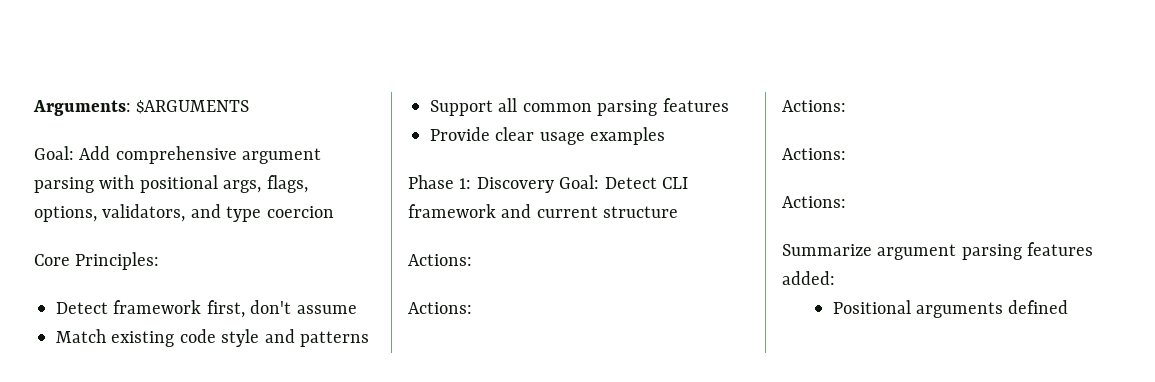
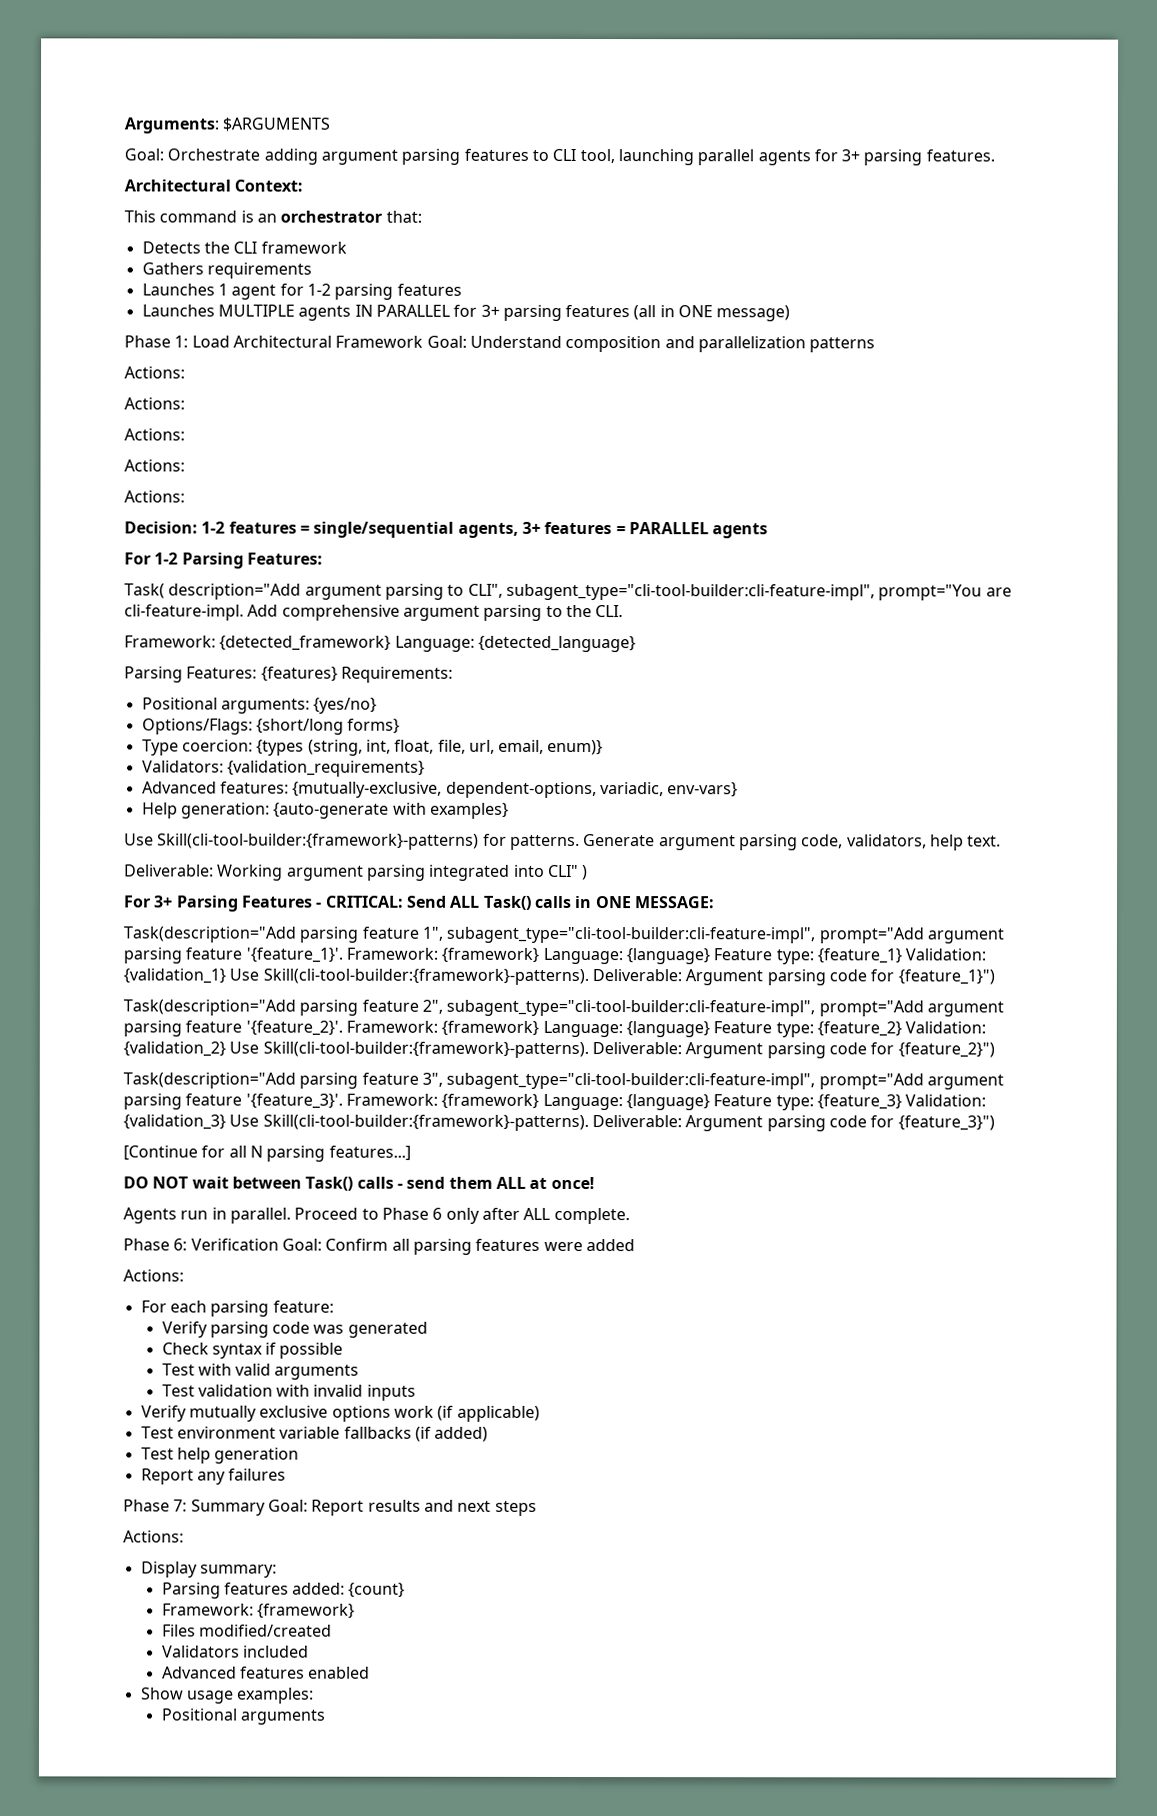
- Goal: Add comprehensive argument parsing with positional args, flags, options, validators, and type coercion
- Core Principles:
- Detect framework first, don't assume
- Match existing code style and patterns
- Support all common parsing features
- Provide clear usage examples
- Phase 1: Discovery Goal: Detect CLI framework and current structure
+ Goal: Orchestrate adding argument parsing features to CLI tool, launching parallel agents for 3+ parsing features.
+ Architectural Context:
+ This command is an orchestrator that:
+ Detects the CLI framework
+ Gathers requirements
+ Launches 1 agent for 1-2 parsing features
+ Launches MULTIPLE agents IN PARALLEL for 3+ parsing features (all in ONE message)
+ Phase 1: Load Architectural Framework Goal: Understand composition and parallelization patterns
- Summarize argument parsing features added:
+ Decision: 1-2 features = single/sequential agents, 3+ features = PARALLEL agents
+ For 1-2 Parsing Features:
+ Task( description="Add argument parsing to CLI", subagent_type="cli-tool-builder:cli-feature-impl", prompt="You are cli-feature-impl. Add comprehensive argument parsing to the CLI.
+ Framework: {detected_framework} Language: {detected_language}
+ Parsing Features: {features} Requirements:
+ Positional arguments: {yes/no}
+ Options/Flags: {short/long forms}
+ Type coercion: {types (string, int, float, file, url, email, enum)}
+ Validators: {validation_requirements}
+ Advanced features: {mutually-exclusive, dependent-options, variadic, env-vars}
+ Help generation: {auto-generate with examples}
+ Use Skill(cli-tool-builder:{framework}-patterns) for patterns. Generate argument parsing code, validators, help text.
+ Deliverable: Working argument parsing integrated into CLI" )
+ For 3+ Parsing Features - CRITICAL: Send ALL Task() calls in ONE MESSAGE:
+ Task(description="Add parsing feature 1", subagent_type="cli-tool-builder:cli-feature-impl", prompt="Add argument parsing feature '{feature_1}'. Framework: {framework} Language: {language} Feature type: {feature_1} Validation: {validation_1} Use Skill(cli-tool-builder:{framework}-patterns). Deliverable: Argument parsing code for {feature_1}")
+ Task(description="Add parsing feature 2", subagent_type="cli-tool-builder:cli-feature-impl", prompt="Add argument parsing feature '{feature_2}'. Framework: {framework} Language: {language} Feature type: {feature_2} Validation: {validation_2} Use Skill(cli-tool-builder:{framework}-patterns). Deliverable: Argument parsing code for {feature_2}")
+ Task(description="Add parsing feature 3", subagent_type="cli-tool-builder:cli-feature-impl", prompt="Add argument parsing feature '{feature_3}'. Framework: {framework} Language: {language} Feature type: {feature_3} Validation: {validation_3} Use Skill(cli-tool-builder:{framework}-patterns). Deliverable: Argument parsing code for {feature_3}")
+ [Continue for all N parsing features...]
+ DO NOT wait between Task() calls - send them ALL at once!
+ Agents run in parallel. Proceed to Phase 6 only after ALL complete.
+ Phase 6: Verification Goal: Confirm all parsing features were added
+ Actions:
+ For each parsing feature:
+ Verify parsing code was generated
+ Check syntax if possible
+ Test with valid arguments
+ Test validation with invalid inputs
+ Verify mutually exclusive options work (if applicable)
+ Test environment variable fallbacks (if added)
+ Test help generation
+ Report any failures
+ Phase 7: Summary Goal: Report results and next steps
+ Actions:
+ Display summary:
+ Parsing features added: {count}
+ Framework: {framework}
+ Files modified/created
+ Validators included
+ Advanced features enabled
+ Show usage examples:
- Positional arguments defined
+ Positional arguments

